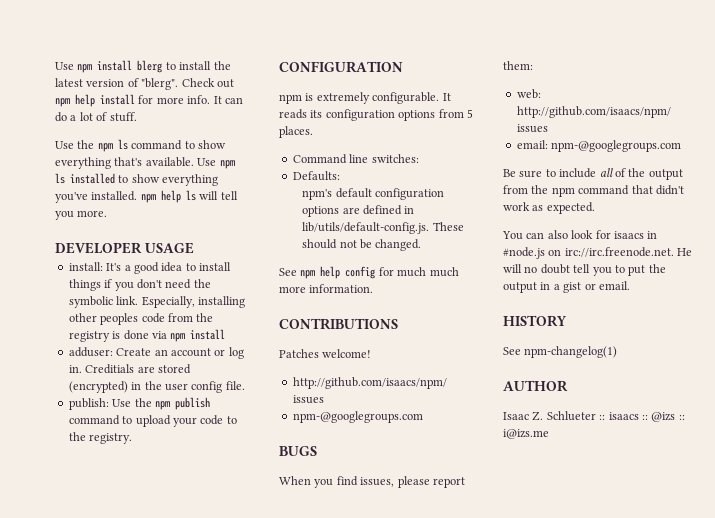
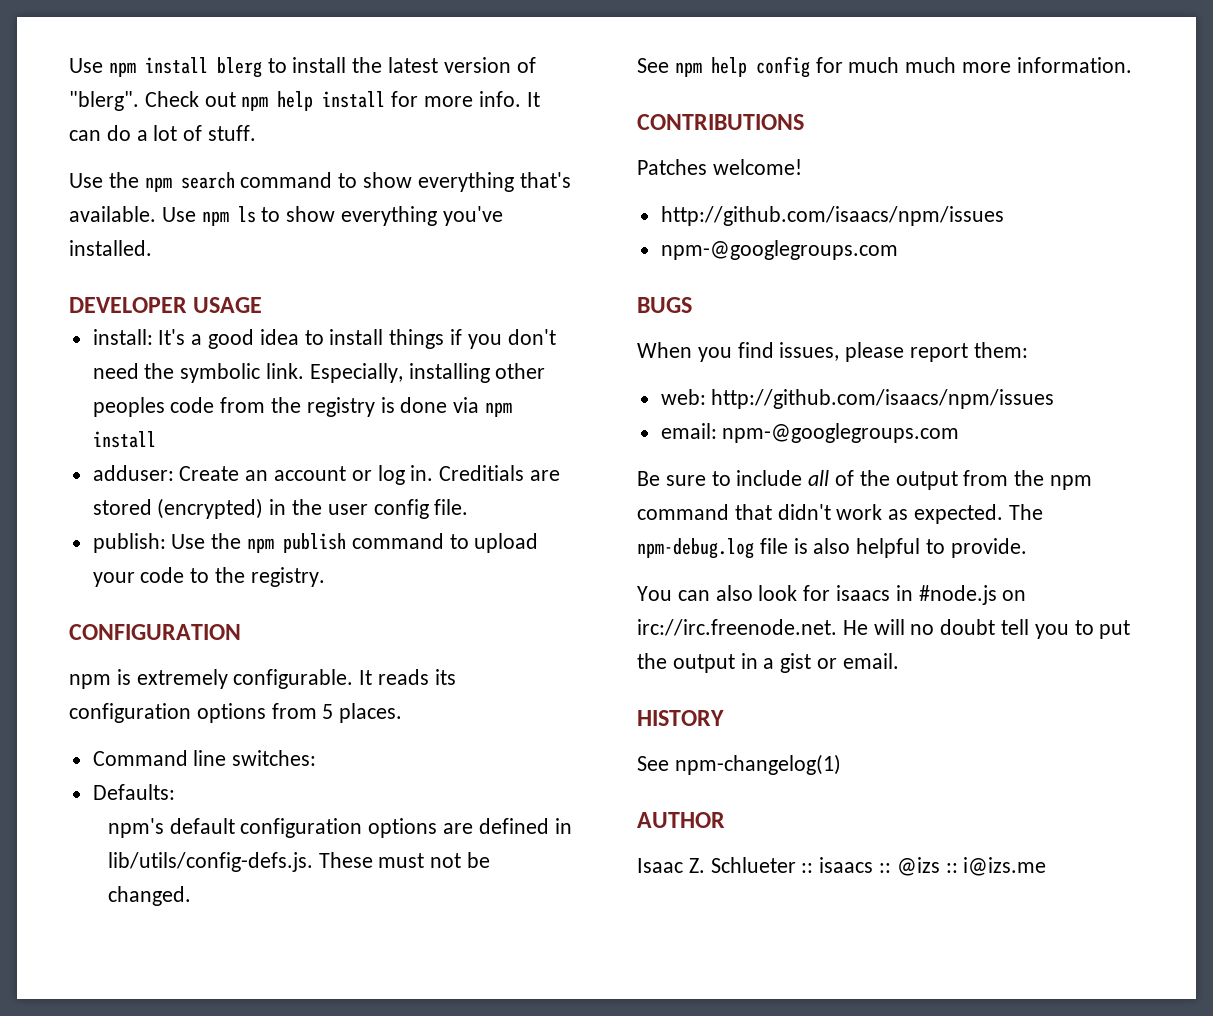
- Use the npm ls command to show everything that's available.
+ Use the npm search command to show everything that's available.
- Use npm ls installed to show everything you've installed. npm help ls will tell you more.
+ Use npm ls to show everything you've installed.
- npm's default configuration options are defined in lib/utils/default-config.js. These should not be changed.
+ npm's default configuration options are defined in lib/utils/config-defs.js. These must not be changed.
+ The npm-debug.log file is also helpful to provide.

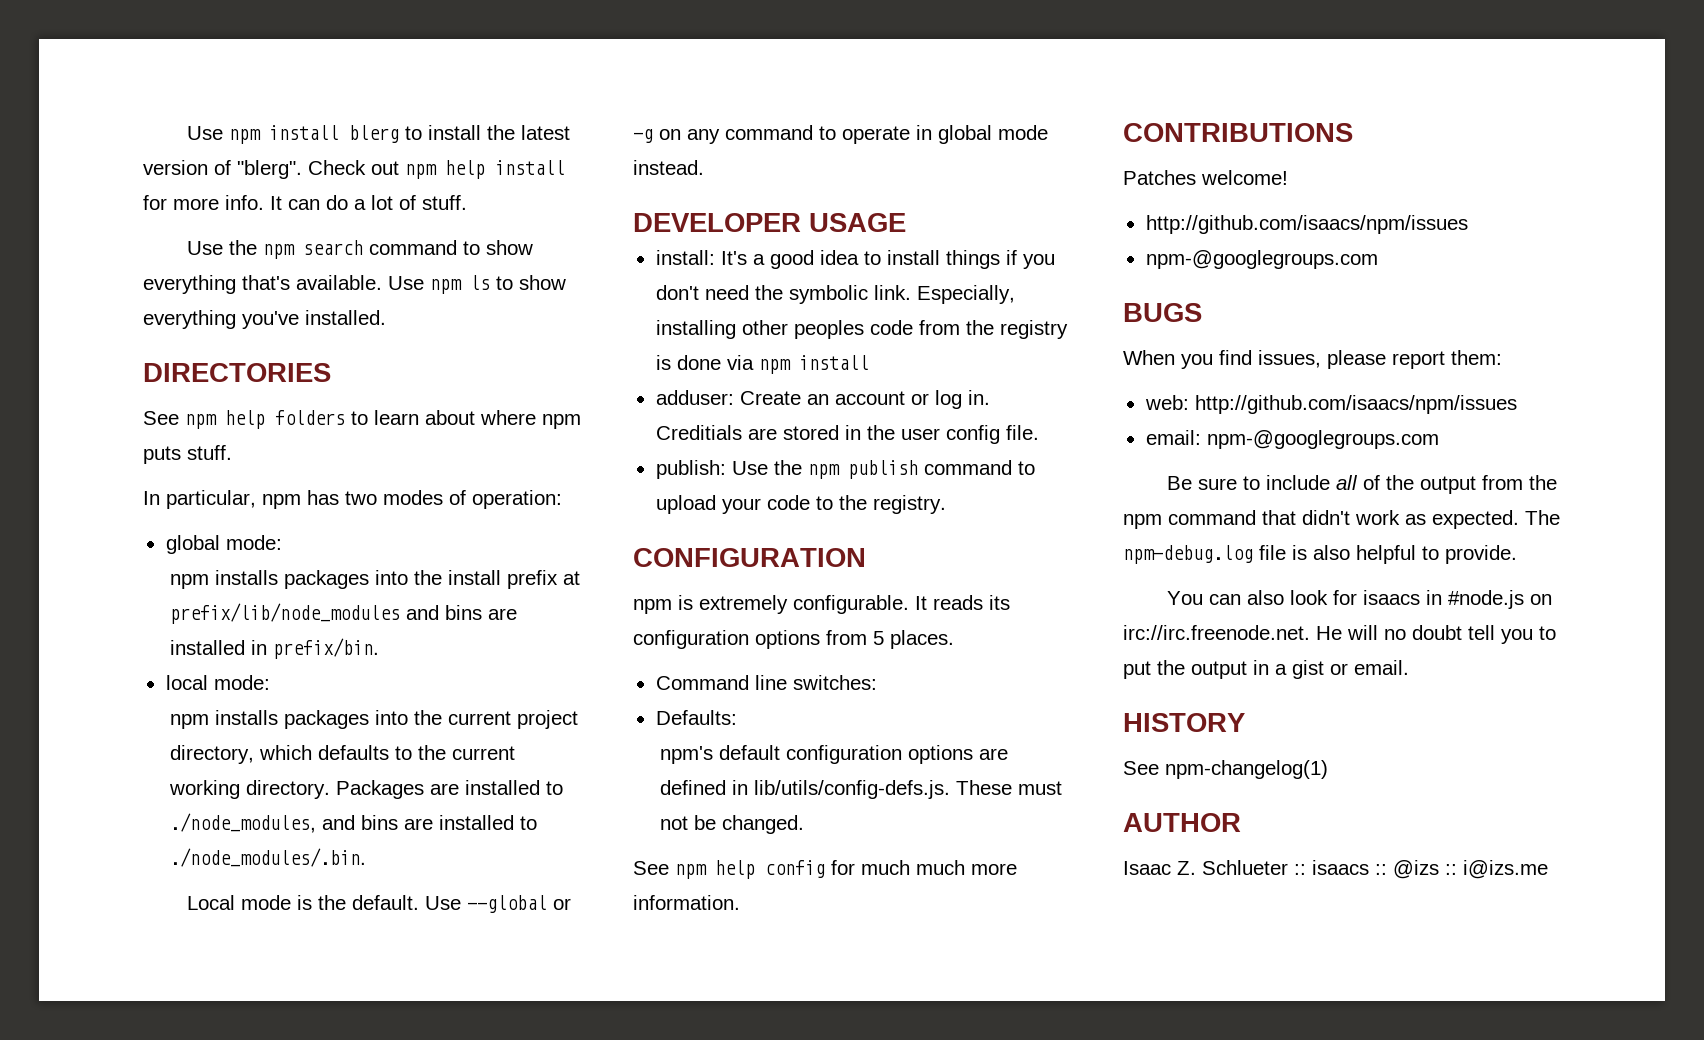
+ DIRECTORIES
+ See npm help folders to learn about where npm puts stuff.
+ In particular, npm has two modes of operation:
+ global mode:
+ npm installs packages into the install prefix at prefix/lib/node_modules and bins are installed in prefix/bin.
+ local mode:
+ npm installs packages into the current project directory, which defaults to the current working directory. Packages are installed to ./node_modules, and bins are installed to ./node_modules/.bin.
+ Local mode is the default. Use --global or -g on any command to operate in global mode instead.
- Creditials are stored (encrypted) in the user config file.
+ Creditials are stored in the user config file.

